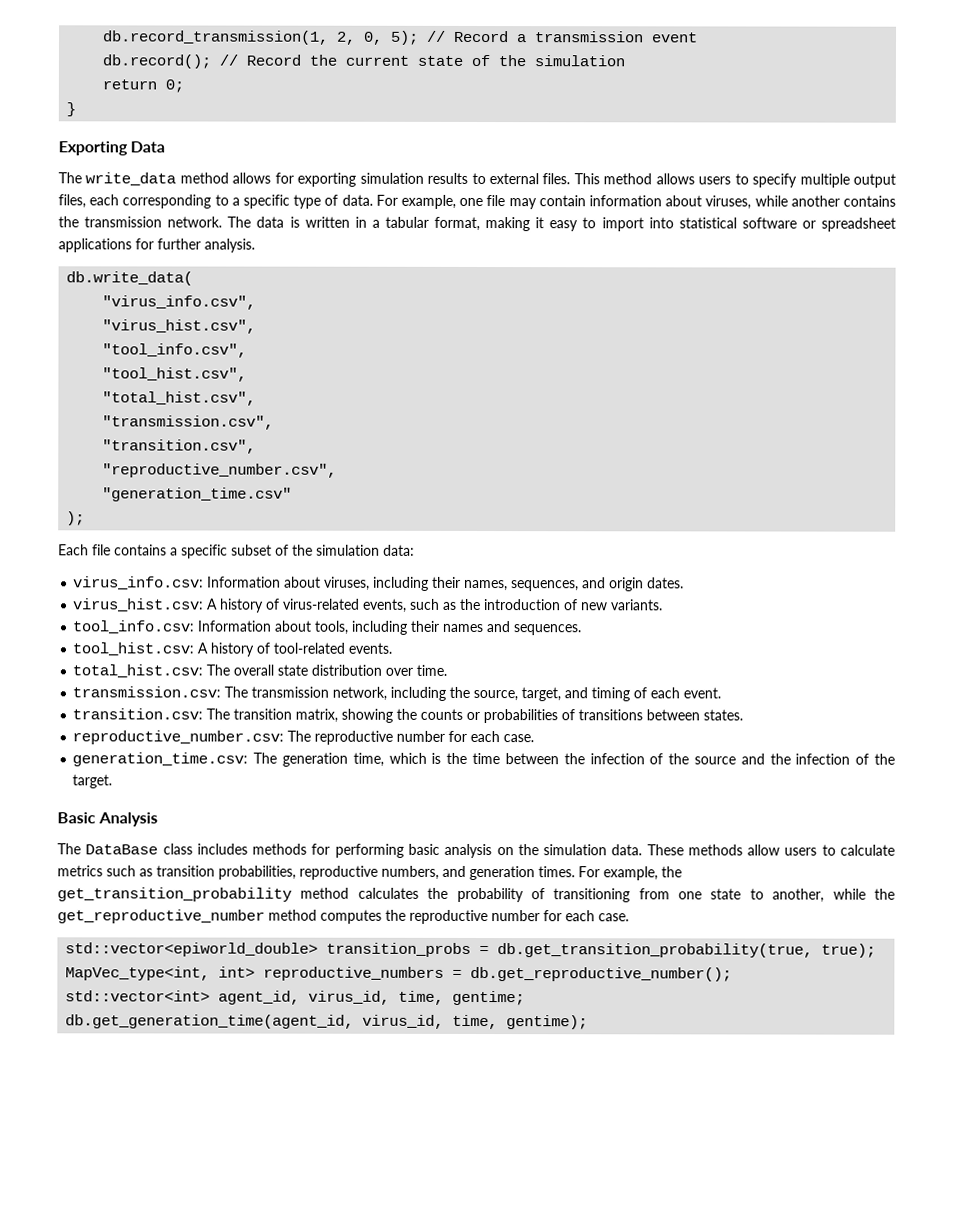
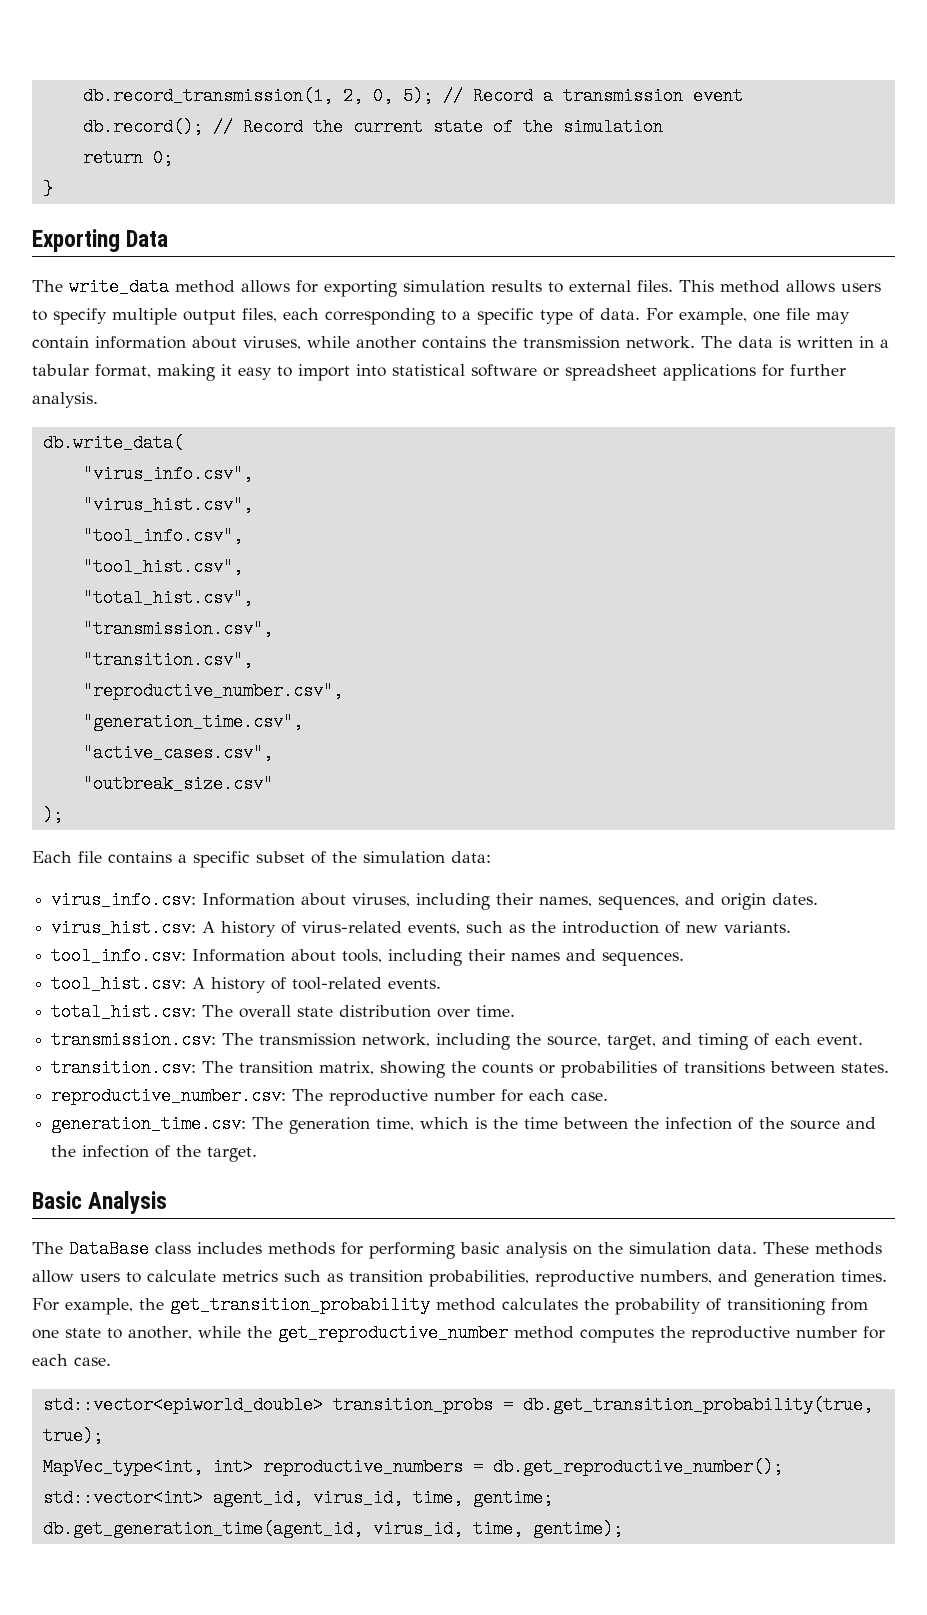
- "generation_time.csv"
+ "generation_time.csv",
+ "active_cases.csv",
+ "outbreak_size.csv"

